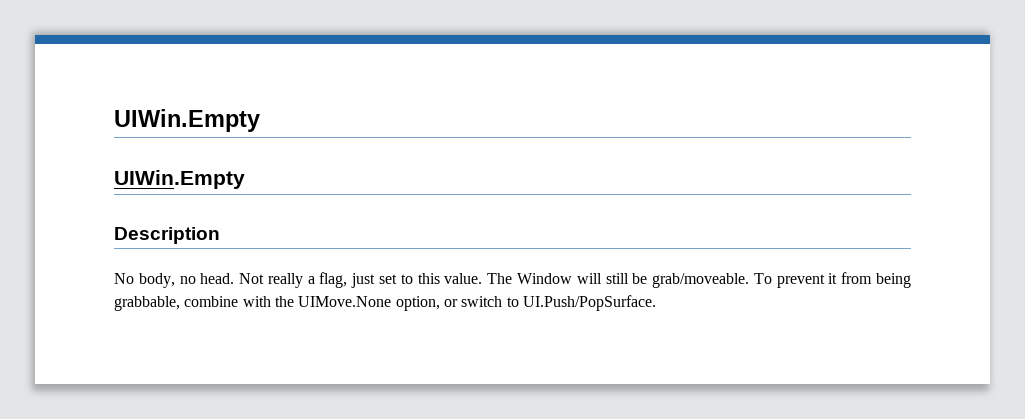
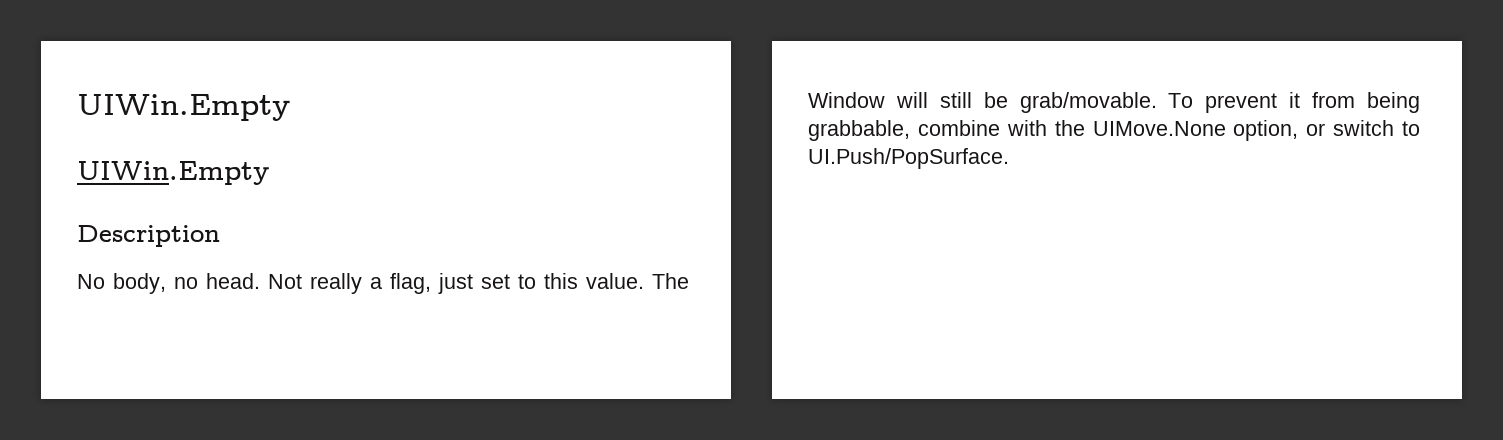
- The Window will still be grab/moveable.
+ The Window will still be grab/movable.

